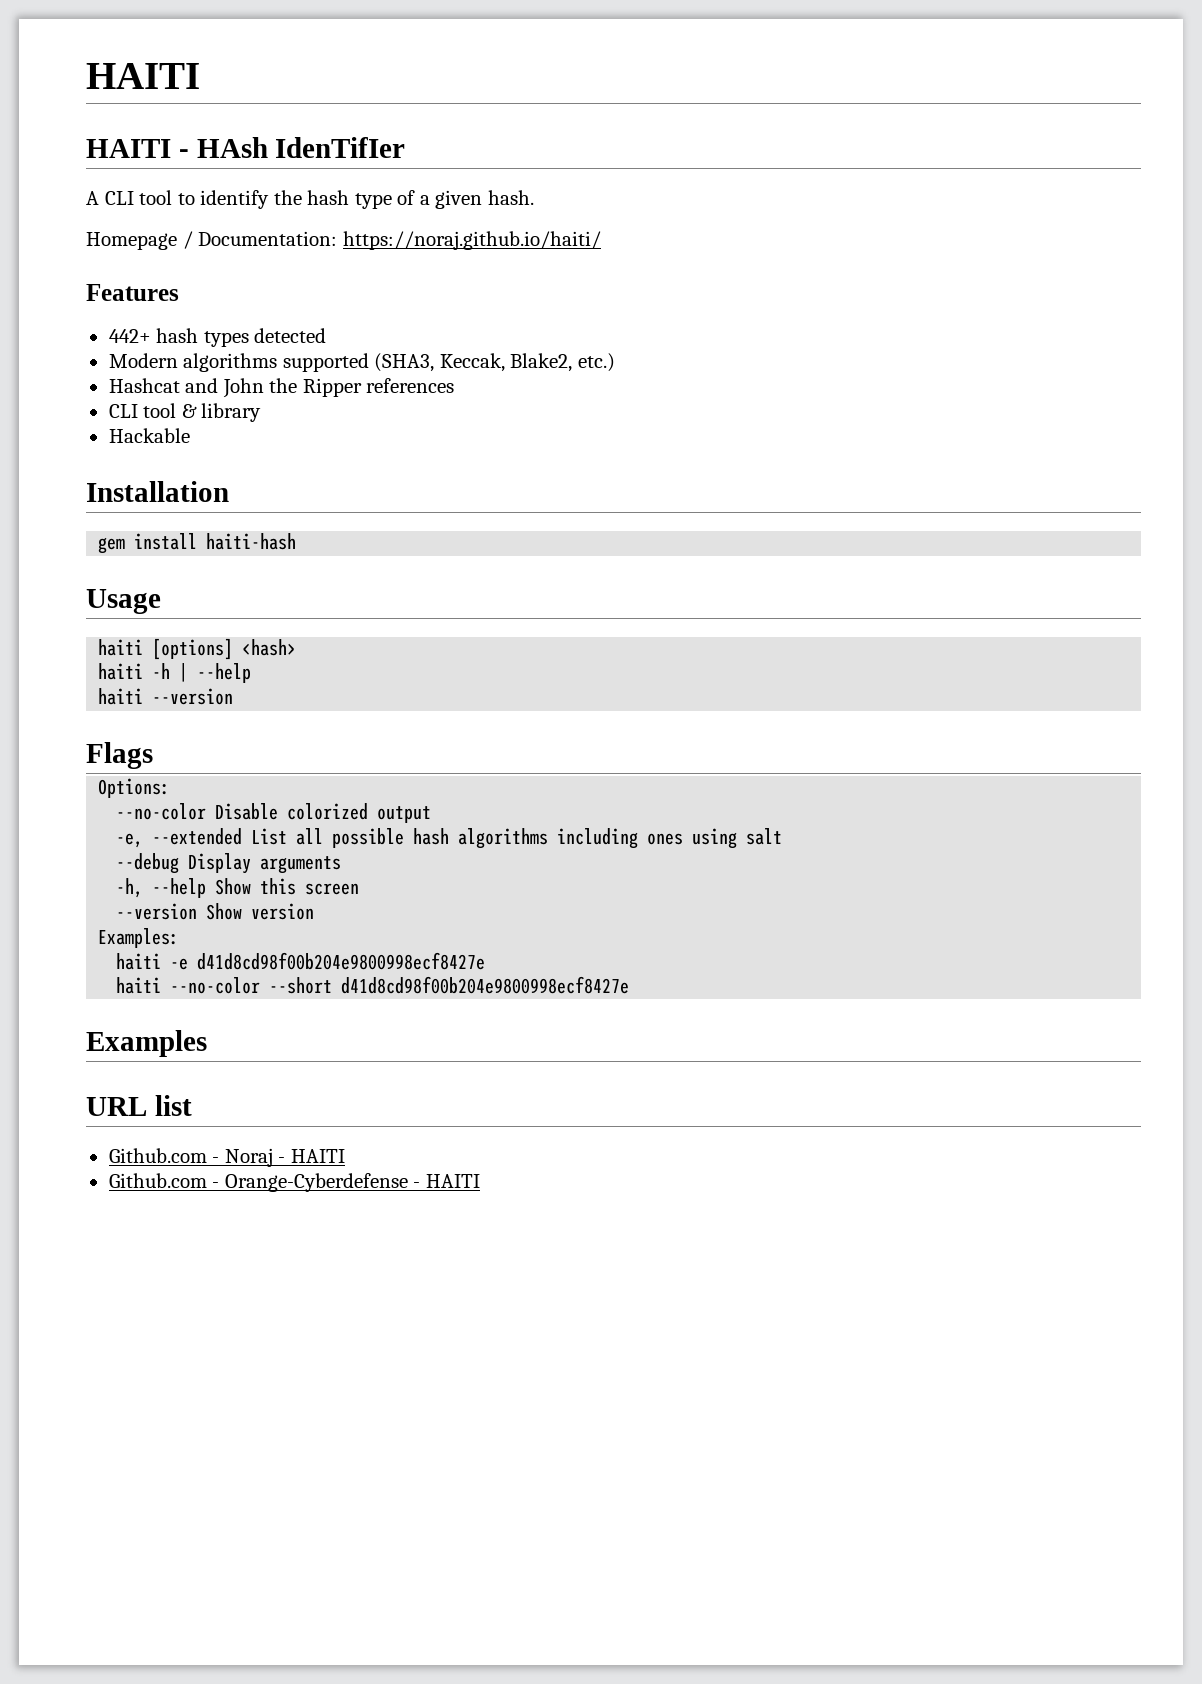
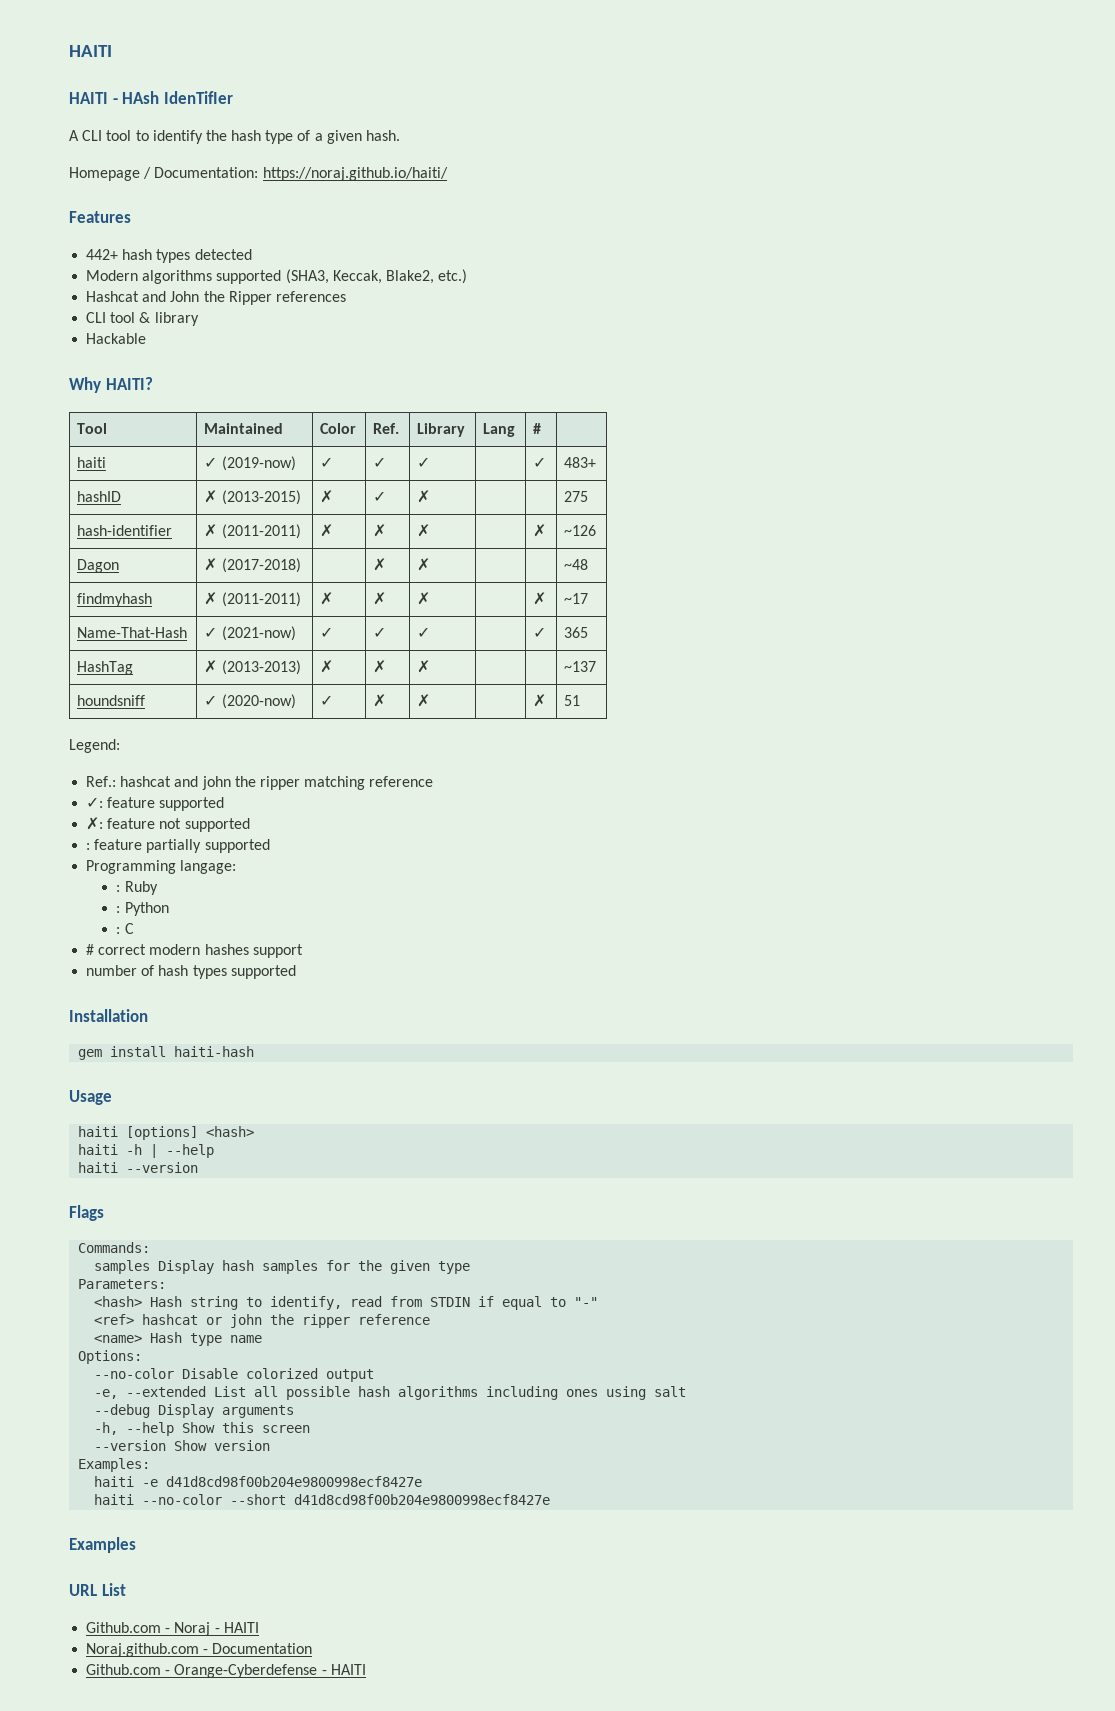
+ Why HAITI?
+ Tool | Maintained | Color | Ref. | Library | Lang | # |
+ haiti | ✓ (2019-now) | ✓ | ✓ | ✓ | | ✓ | 483+
+ hashID | ✗ (2013-2015) | ✗ | ✓ | ✗ | | | 275
+ hash-identifier | ✗ (2011-2011) | ✗ | ✗ | ✗ | | ✗ | ~126
+ Dagon | ✗ (2017-2018) | | ✗ | ✗ | | | ~48
+ findmyhash | ✗ (2011-2011) | ✗ | ✗ | ✗ | | ✗ | ~17
+ Name-That-Hash | ✓ (2021-now) | ✓ | ✓ | ✓ | | ✓ | 365
+ HashTag | ✗ (2013-2013) | ✗ | ✗ | ✗ | | | ~137
+ houndsniff | ✓ (2020-now) | ✓ | ✗ | ✗ | | ✗ | 51
+ Legend:
+ Ref.: hashcat and john the ripper matching reference
+ ✓: feature supported
+ ✗: feature not supported
+ : feature partially supported
+ Programming langage:
+ : Ruby
+ : Python
+ : C
+ # correct modern hashes support
+ number of hash types supported
+ Commands:
+ samples Display hash samples for the given type
+ Parameters:
+ <hash> Hash string to identify, read from STDIN if equal to "-"
+ <ref> hashcat or john the ripper reference
+ <name> Hash type name
- URL list
+ URL List
+ Noraj.github.com - Documentation

